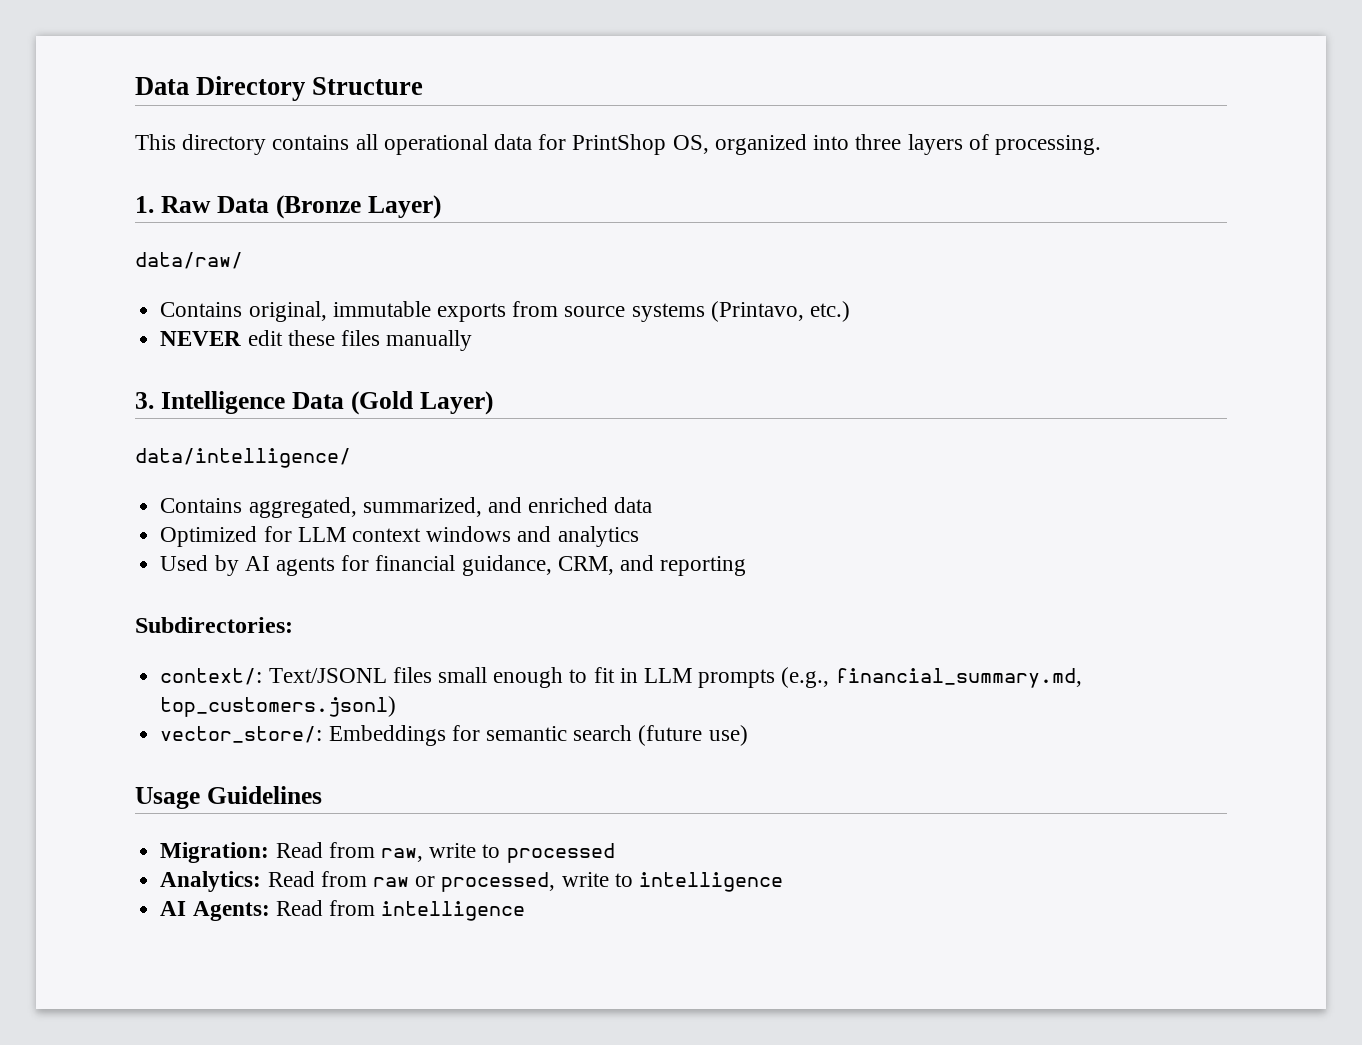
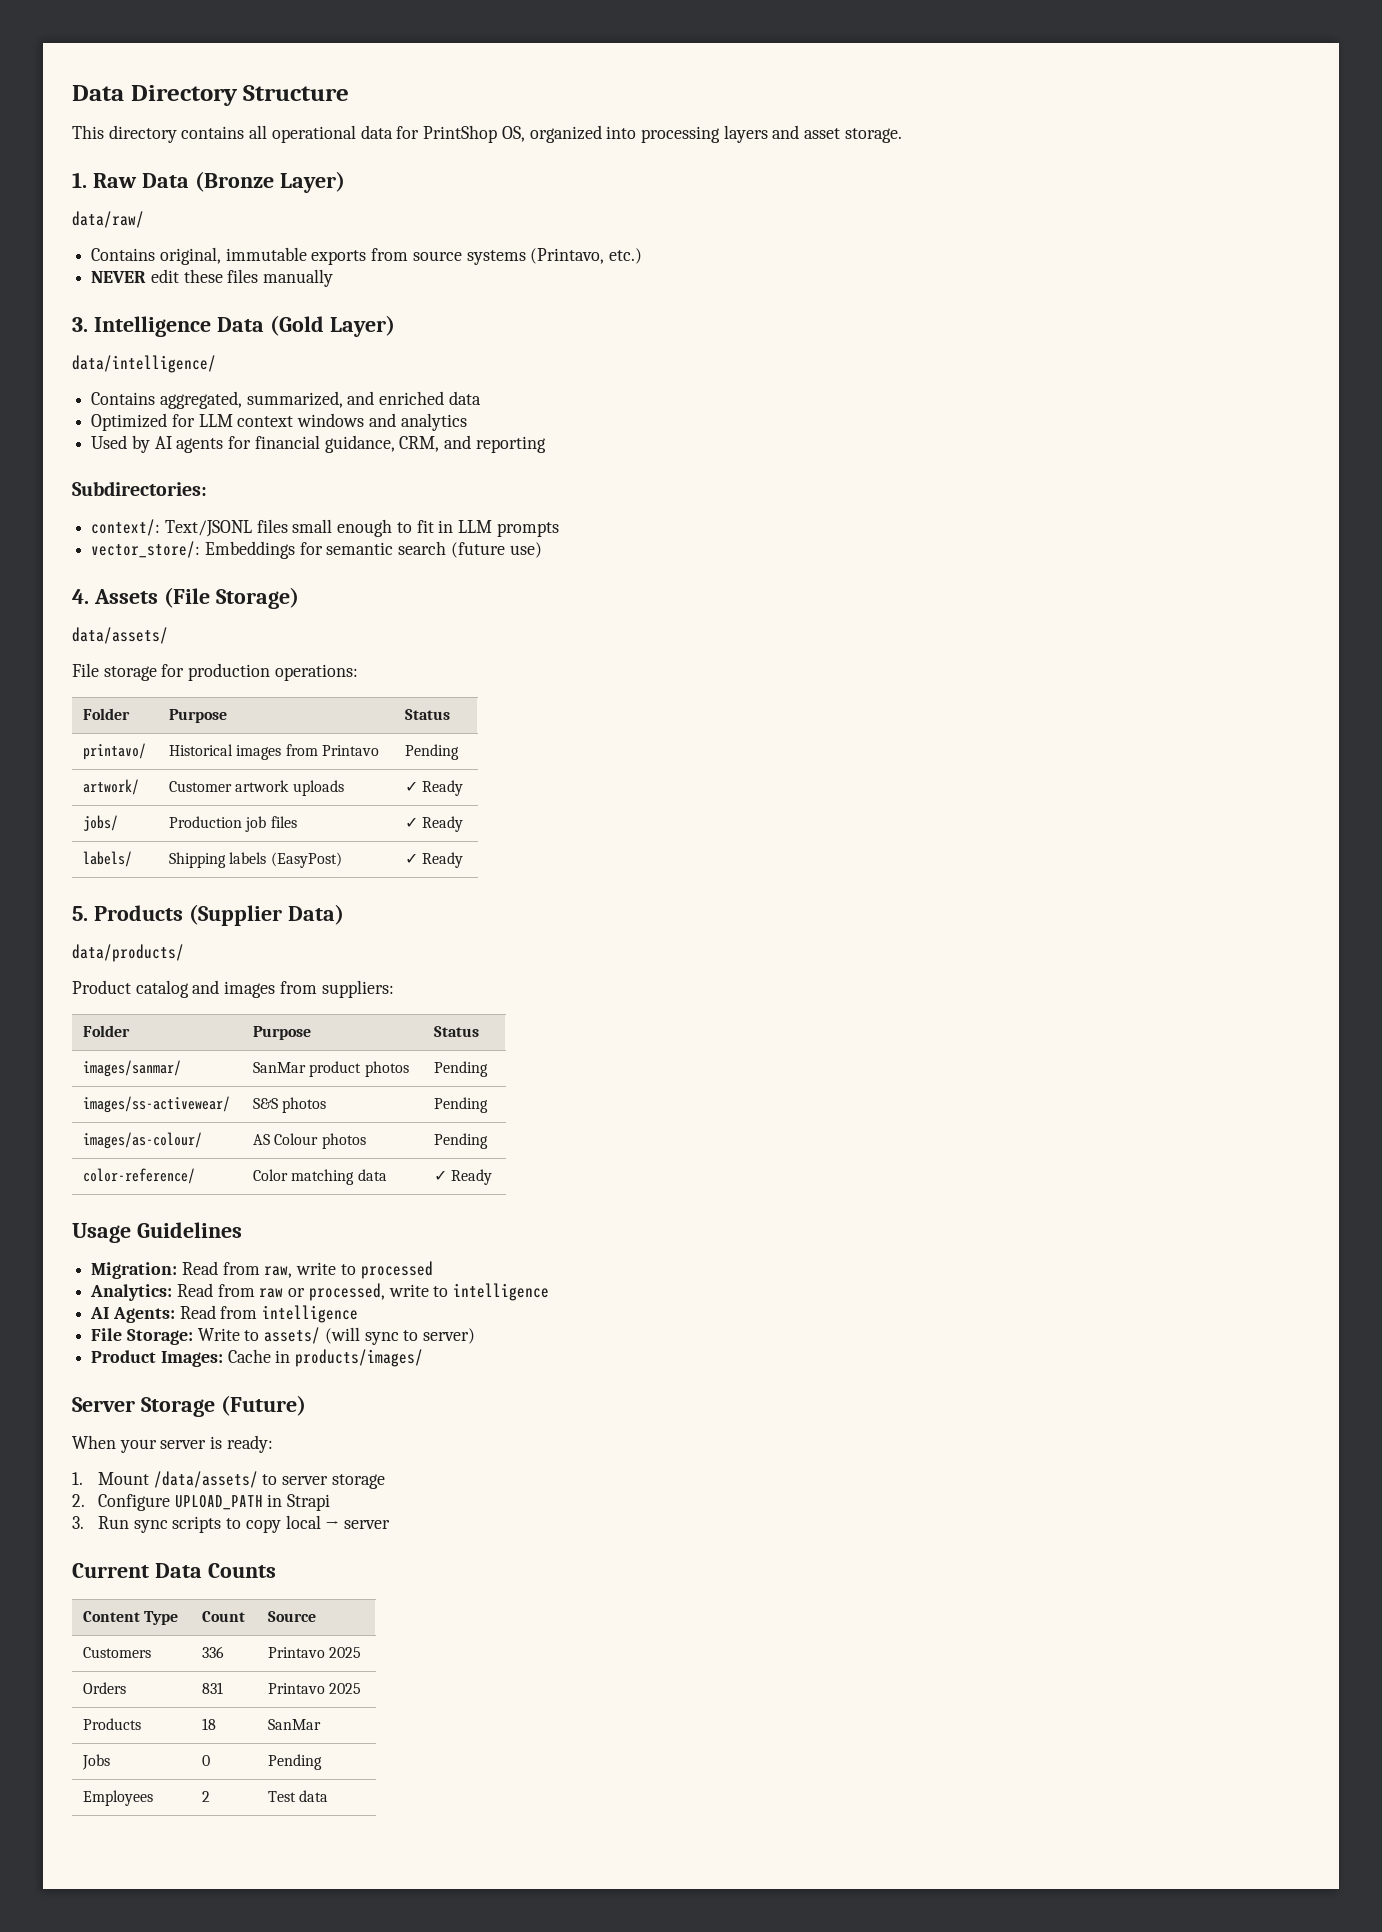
- This directory contains all operational data for PrintShop OS, organized into three layers of processing.
+ This directory contains all operational data for PrintShop OS, organized into processing layers and asset storage.
- context/: Text/JSONL files small enough to fit in LLM prompts (e.g., financial_summary.md, top_customers.jsonl)
+ context/: Text/JSONL files small enough to fit in LLM prompts
+ 4. Assets (File Storage)
+ data/assets/
+ File storage for production operations:
+ Folder | Purpose | Status
+ printavo/ | Historical images from Printavo | Pending
+ artwork/ | Customer artwork uploads | ✓ Ready
+ jobs/ | Production job files | ✓ Ready
+ labels/ | Shipping labels (EasyPost) | ✓ Ready
+ 5. Products (Supplier Data)
+ data/products/
+ Product catalog and images from suppliers:
+ Folder | Purpose | Status
+ images/sanmar/ | SanMar product photos | Pending
+ images/ss-activewear/ | S&S photos | Pending
+ images/as-colour/ | AS Colour photos | Pending
+ color-reference/ | Color matching data | ✓ Ready
+ File Storage: Write to assets/ (will sync to server)
+ Product Images: Cache in products/images/
+ Server Storage (Future)
+ When your server is ready:
+ 1. Mount /data/assets/ to server storage
+ 2. Configure UPLOAD_PATH in Strapi
+ 3. Run sync scripts to copy local → server
+ Current Data Counts
+ Content Type | Count | Source
+ Customers | 336 | Printavo 2025
+ Orders | 831 | Printavo 2025
+ Products | 18 | SanMar
+ Jobs | 0 | Pending
+ Employees | 2 | Test data

